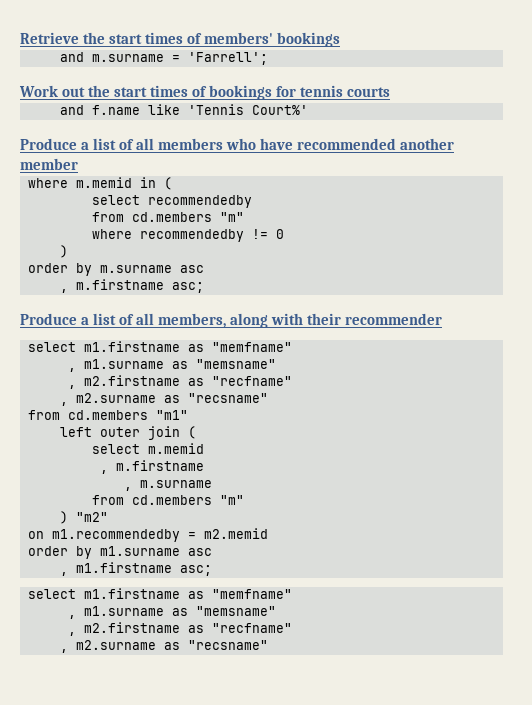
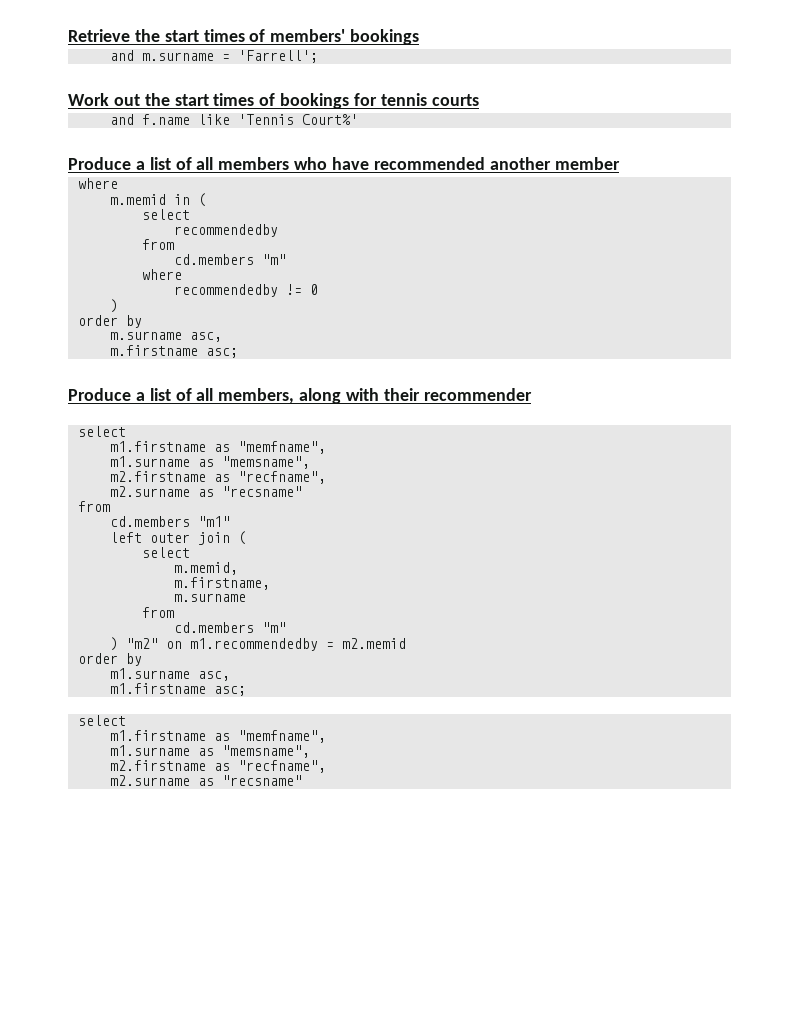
  Produce a list of all members who have recommended another member
- where m.memid in (
- select recommendedby
- from cd.members "m"
- where recommendedby != 0
+ where
+ m.memid in (
+ select
+ recommendedby
+ from
+ cd.members "m"
+ where
+ recommendedby != 0
  )
- order by m.surname asc
- , m.firstname asc;
+ order by
+ m.surname asc,
+ m.firstname asc;
  Produce a list of all members, along with their recommender
- select m1.firstname as "memfname"
- , m1.surname as "memsname"
- , m2.firstname as "recfname"
- , m2.surname as "recsname"
- from cd.members "m1"
+ select
+ m1.firstname as "memfname",
+ m1.surname as "memsname",
+ m2.firstname as "recfname",
+ m2.surname as "recsname"
+ from
+ cd.members "m1"
  left outer join (
- select m.memid
- , m.firstname
- , m.surname
- from cd.members "m"
+ select
+ m.memid,
+ m.firstname,
+ m.surname
+ from
+ cd.members "m"
- ) "m2"
- on m1.recommendedby = m2.memid
- order by m1.surname asc
- , m1.firstname asc;
- select m1.firstname as "memfname"
- , m1.surname as "memsname"
- , m2.firstname as "recfname"
- , m2.surname as "recsname"
+ ) "m2" on m1.recommendedby = m2.memid
+ order by
+ m1.surname asc,
+ m1.firstname asc;
+ select
+ m1.firstname as "memfname",
+ m1.surname as "memsname",
+ m2.firstname as "recfname",
+ m2.surname as "recsname"

